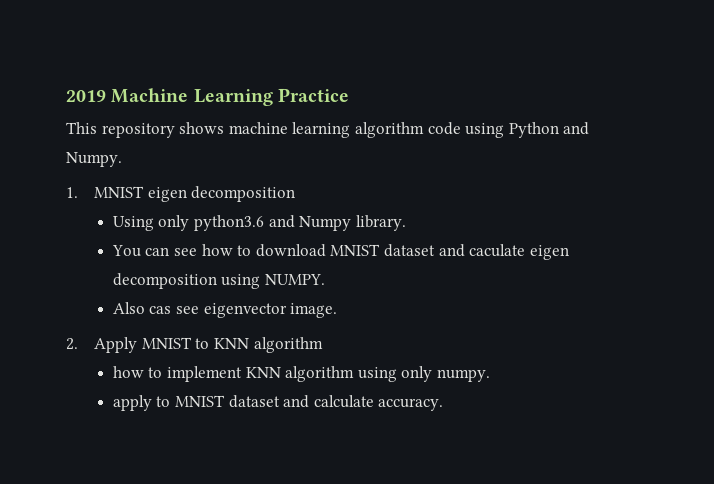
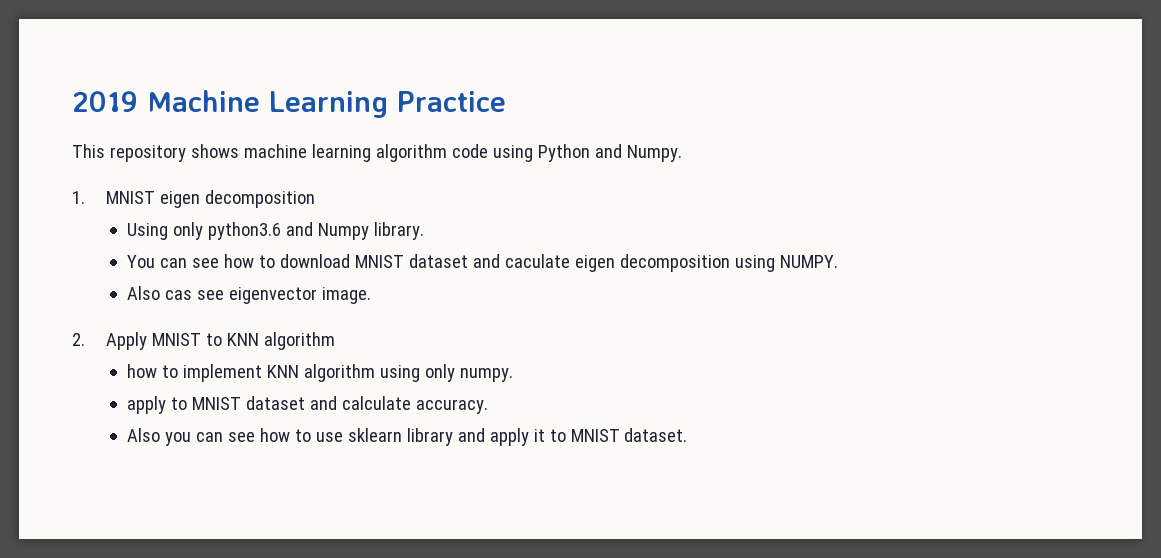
+ Also you can see how to use sklearn library and apply it to MNIST dataset.

